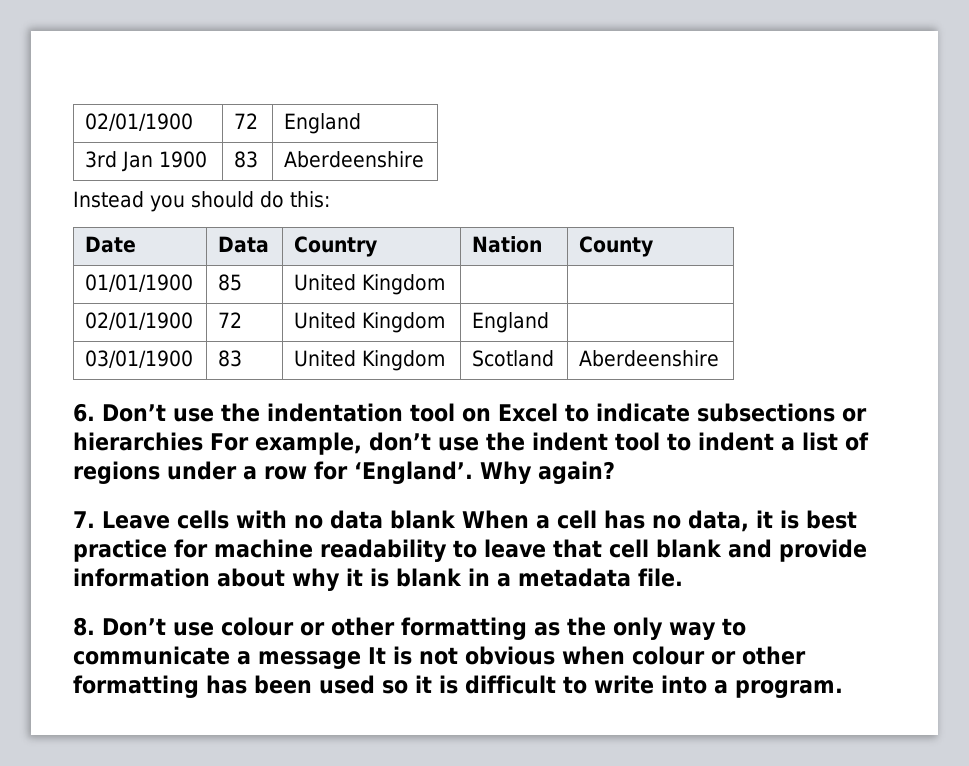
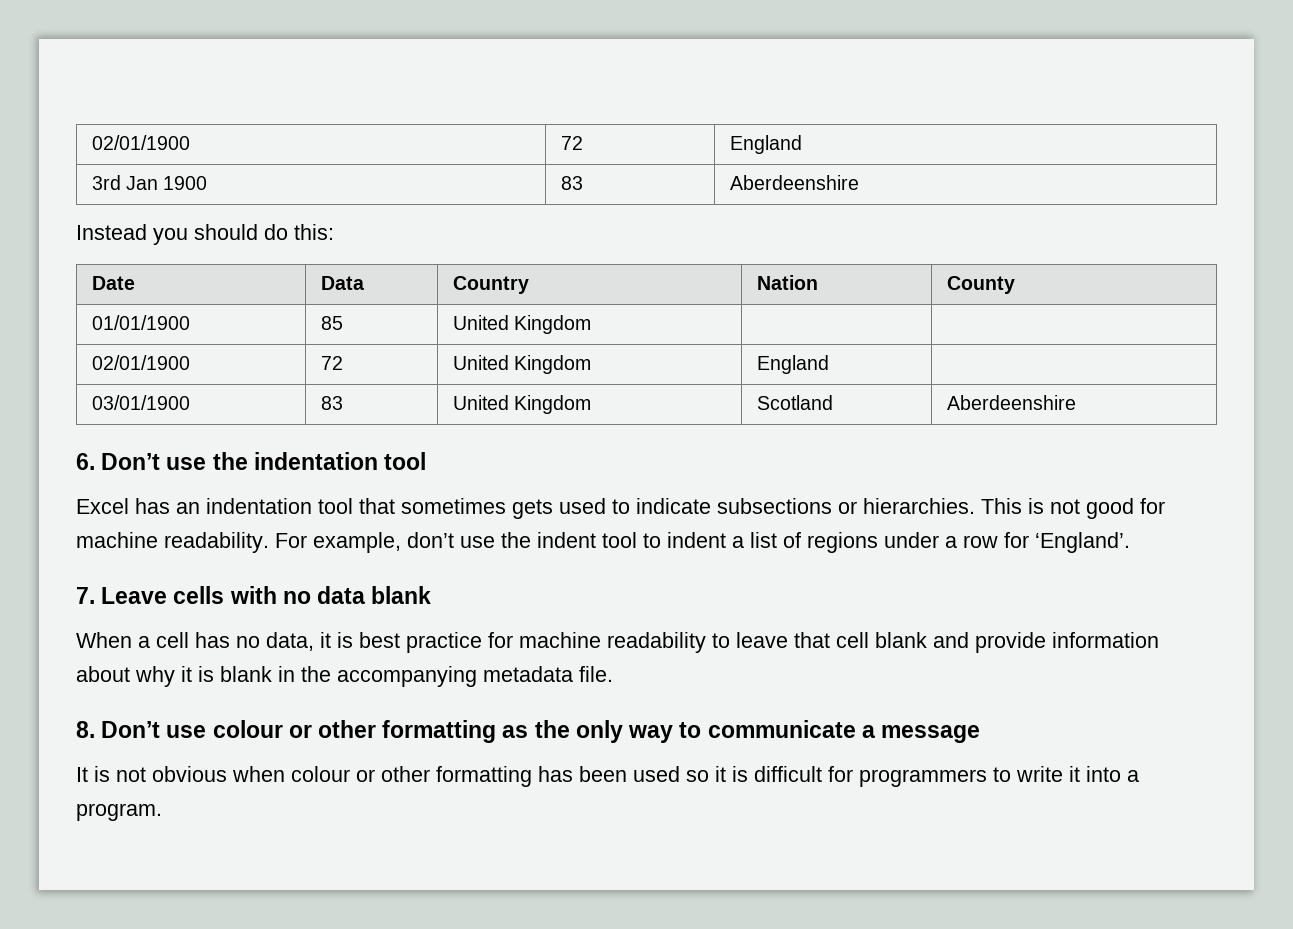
- 6. Don’t use the indentation tool on Excel to indicate subsections or hierarchies For example, don’t use the indent tool to indent a list of regions under a row for ‘England’. Why again?
+ 6. Don’t use the indentation tool
+ Excel has an indentation tool that sometimes gets used to indicate subsections or hierarchies. This is not good for machine readability. For example, don’t use the indent tool to indent a list of regions under a row for ‘England’.
- 7. Leave cells with no data blank When a cell has no data, it is best practice for machine readability to leave that cell blank and provide information about why it is blank in a metadata file.
+ 7. Leave cells with no data blank
+ When a cell has no data, it is best practice for machine readability to leave that cell blank and provide information about why it is blank in the accompanying metadata file.
- 8. Don’t use colour or other formatting as the only way to communicate a message It is not obvious when colour or other formatting has been used so it is difficult to write into a program.
+ 8. Don’t use colour or other formatting as the only way to communicate a message
+ It is not obvious when colour or other formatting has been used so it is difficult for programmers to write it into a program.

